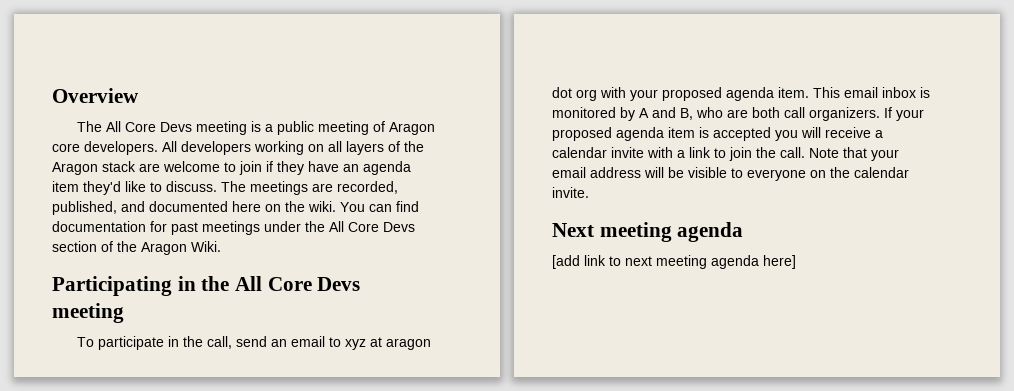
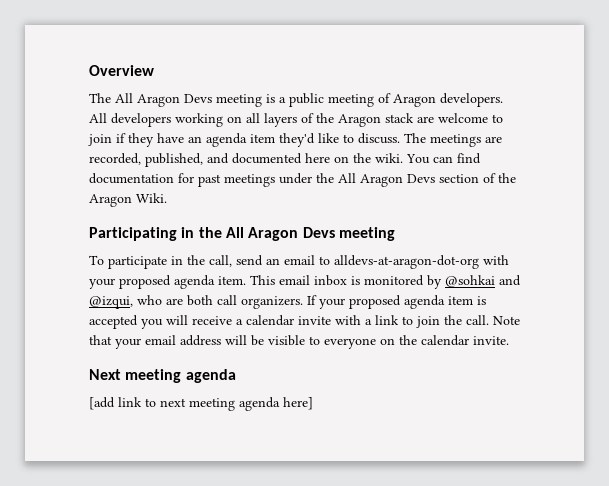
- The All Core Devs meeting is a public meeting of Aragon core developers.
+ The All Aragon Devs meeting is a public meeting of Aragon developers.
- You can find documentation for past meetings under the All Core Devs section of the Aragon Wiki.
+ You can find documentation for past meetings under the All Aragon Devs section of the Aragon Wiki.
- Participating in the All Core Devs meeting
+ Participating in the All Aragon Devs meeting
- To participate in the call, send an email to xyz at aragon dot org with your proposed agenda item.
+ To participate in the call, send an email to alldevs-at-aragon-dot-org with your proposed agenda item.
- This email inbox is monitored by A and B, who are both call organizers.
+ This email inbox is monitored by @sohkai and @izqui, who are both call organizers.

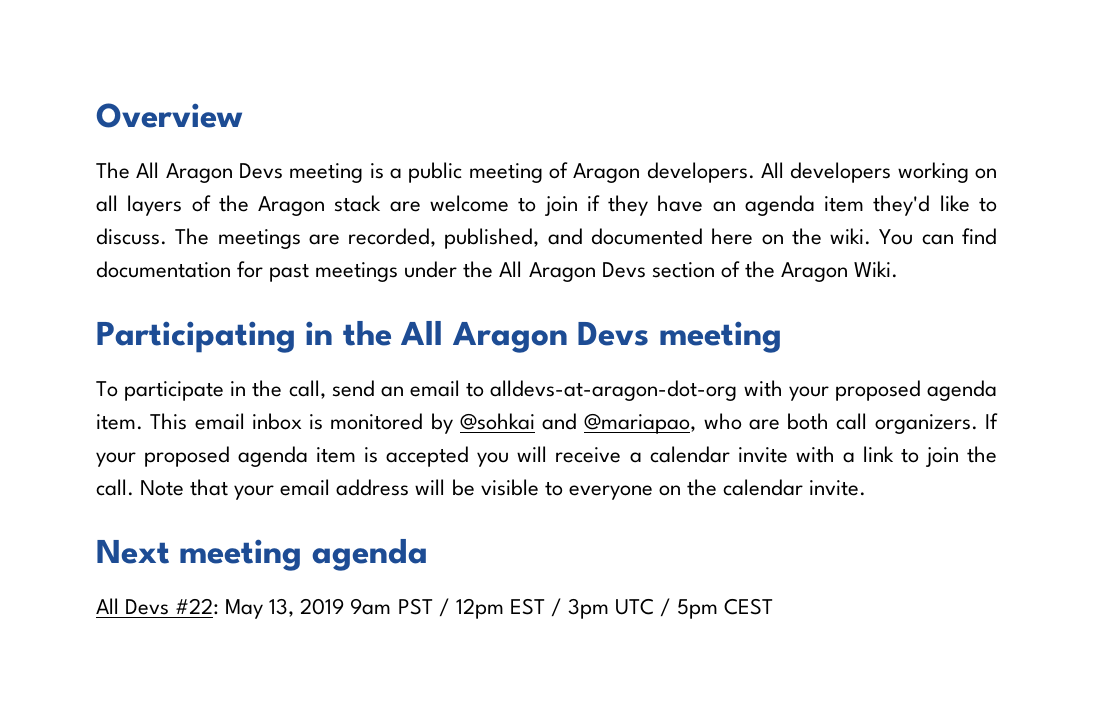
- This email inbox is monitored by @sohkai and @izqui, who are both call organizers.
+ This email inbox is monitored by @sohkai and @mariapao, who are both call organizers.
- [add link to next meeting agenda here]
+ All Devs #22: May 13, 2019 9am PST / 12pm EST / 3pm UTC / 5pm CEST

